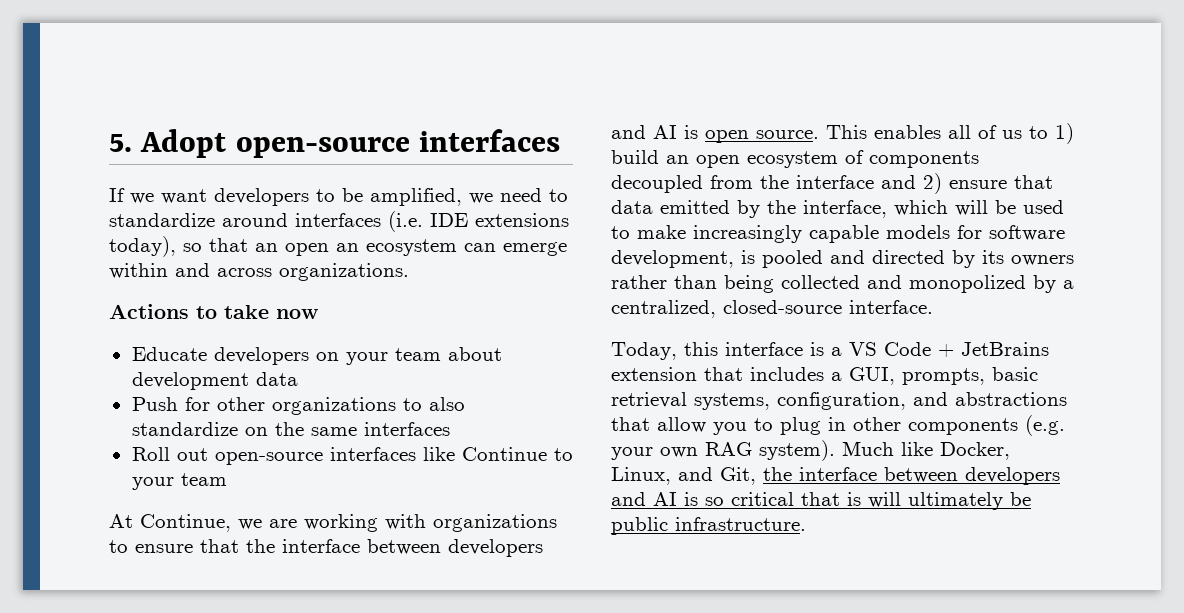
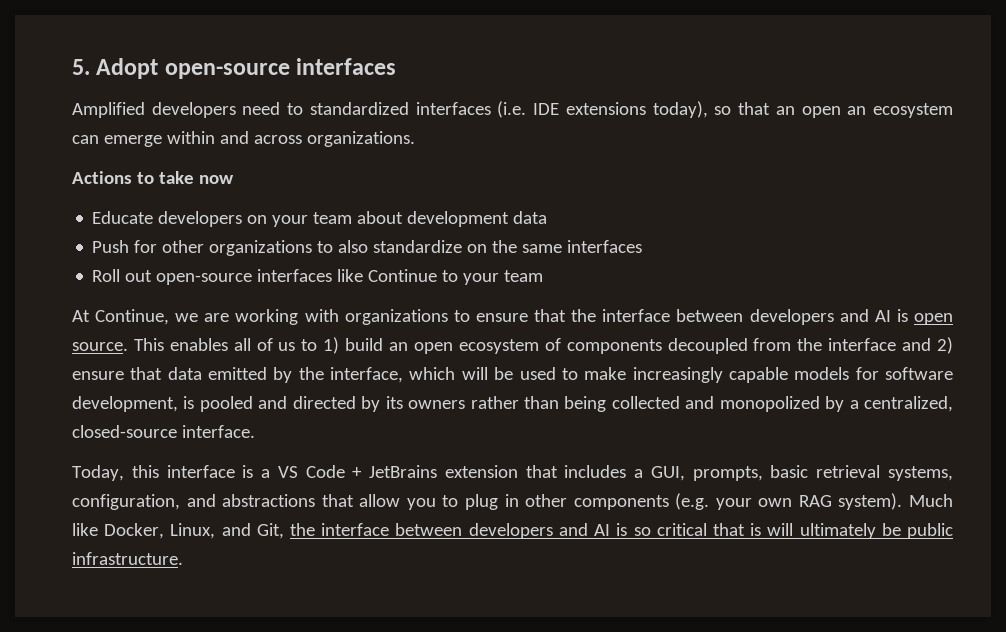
- If we want developers to be amplified, we need to standardize around interfaces (i.e. IDE extensions today), so that an open an ecosystem can emerge within and across organizations.
+ Amplified developers need to standardized interfaces (i.e. IDE extensions today), so that an open an ecosystem can emerge within and across organizations.

